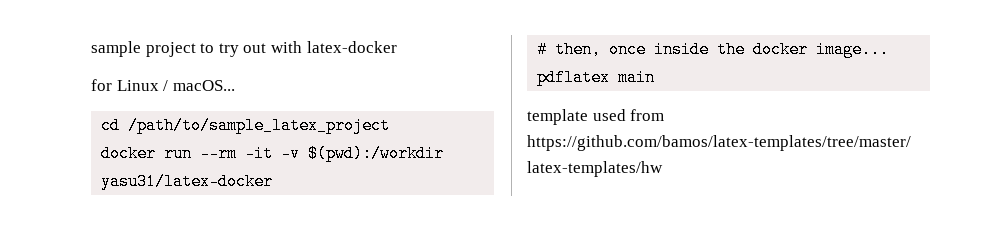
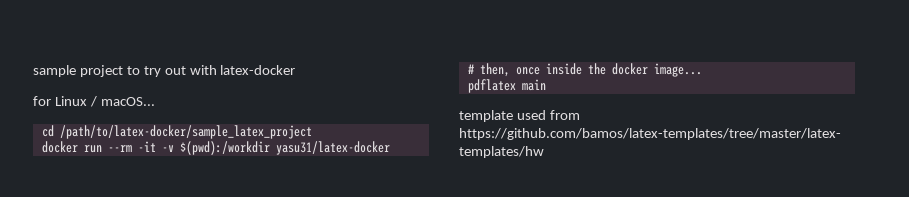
- cd /path/to/sample_latex_project
+ cd /path/to/latex-docker/sample_latex_project

